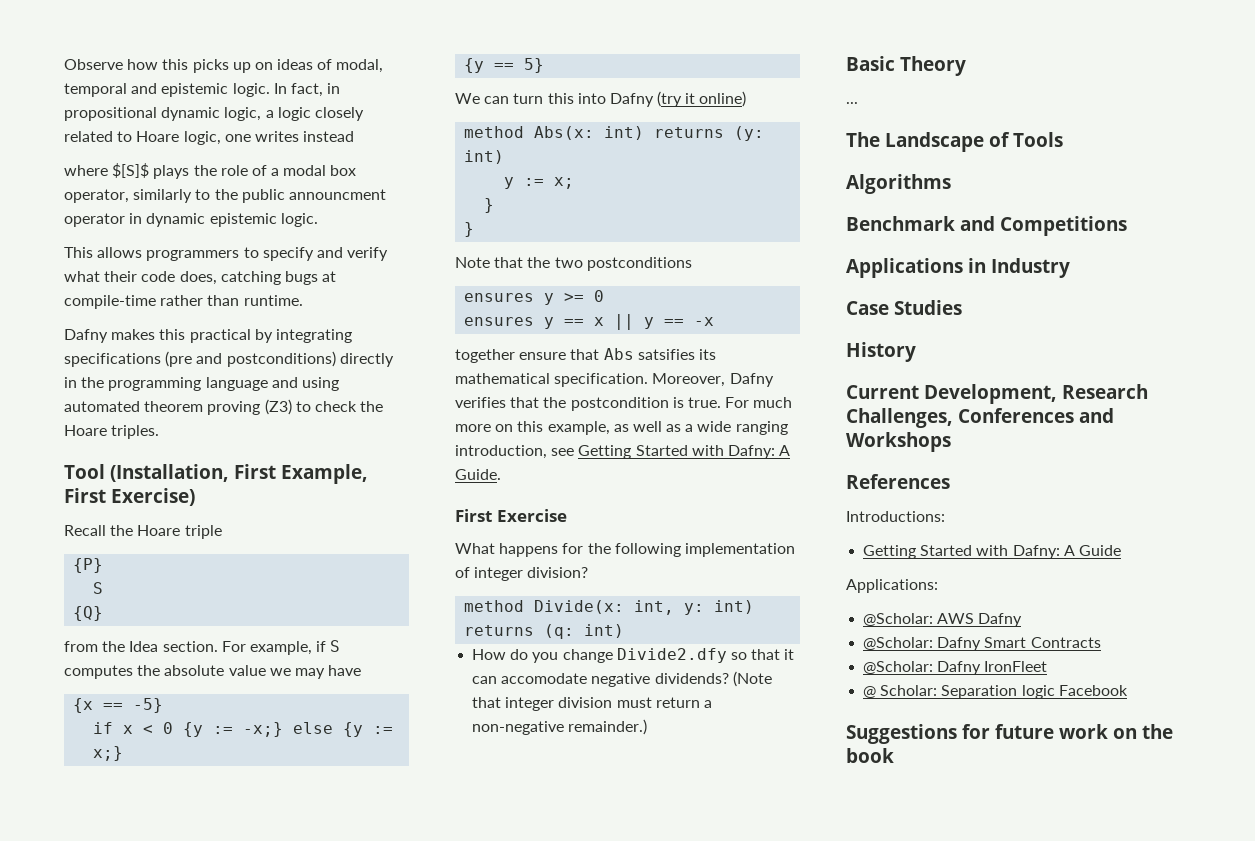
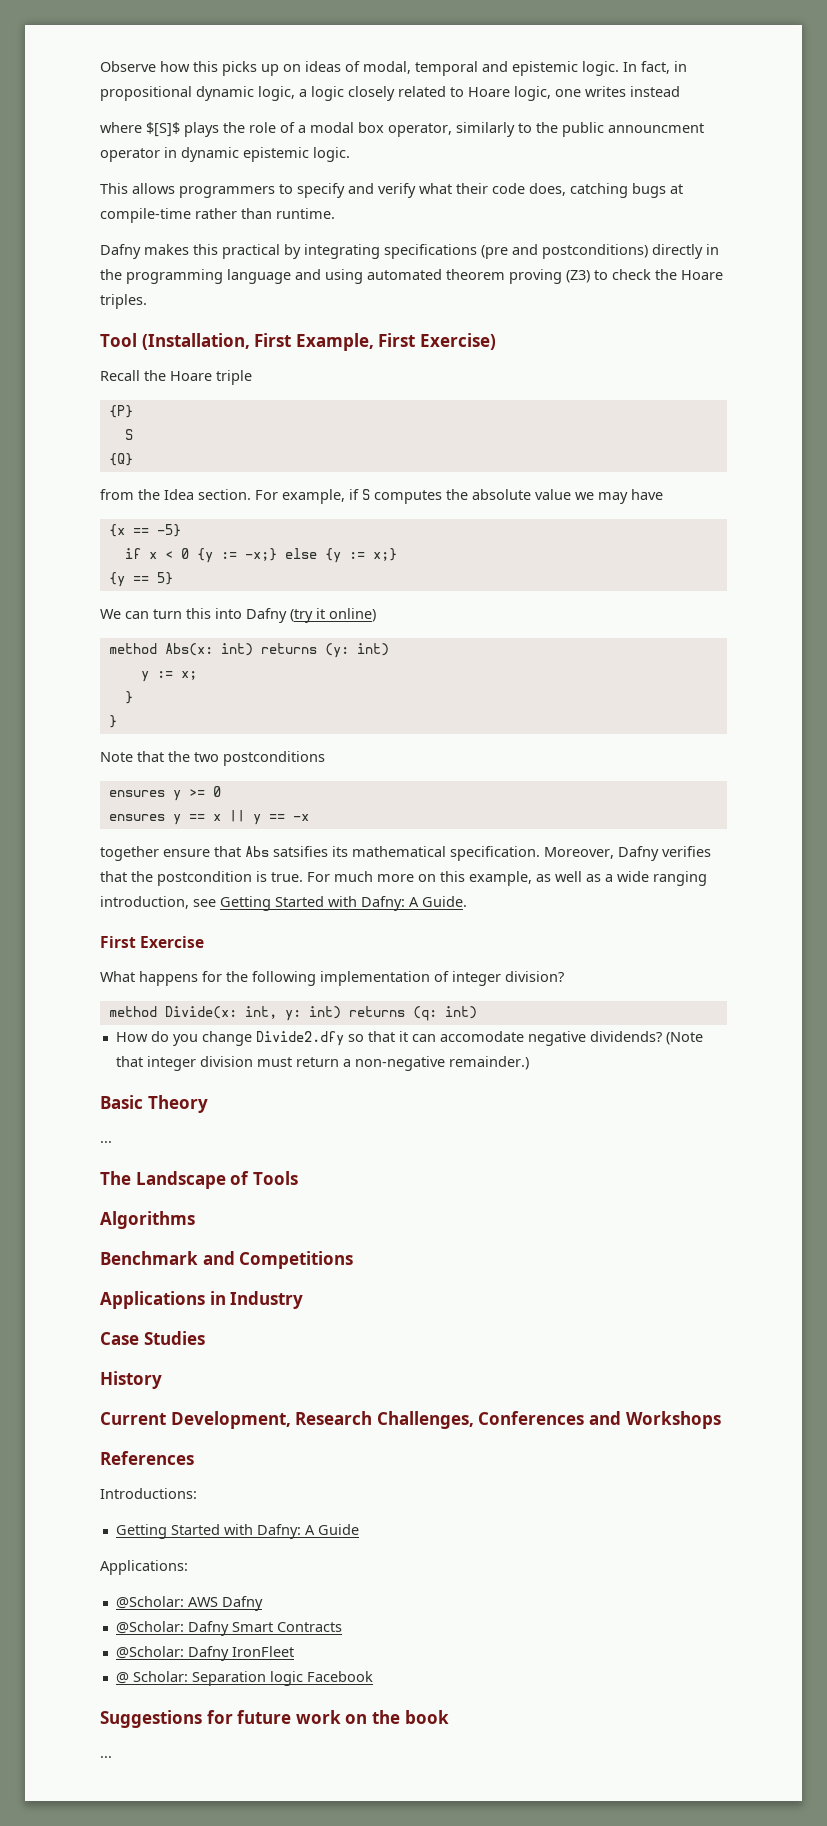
  Suggestions for future work on the book
+ ...

